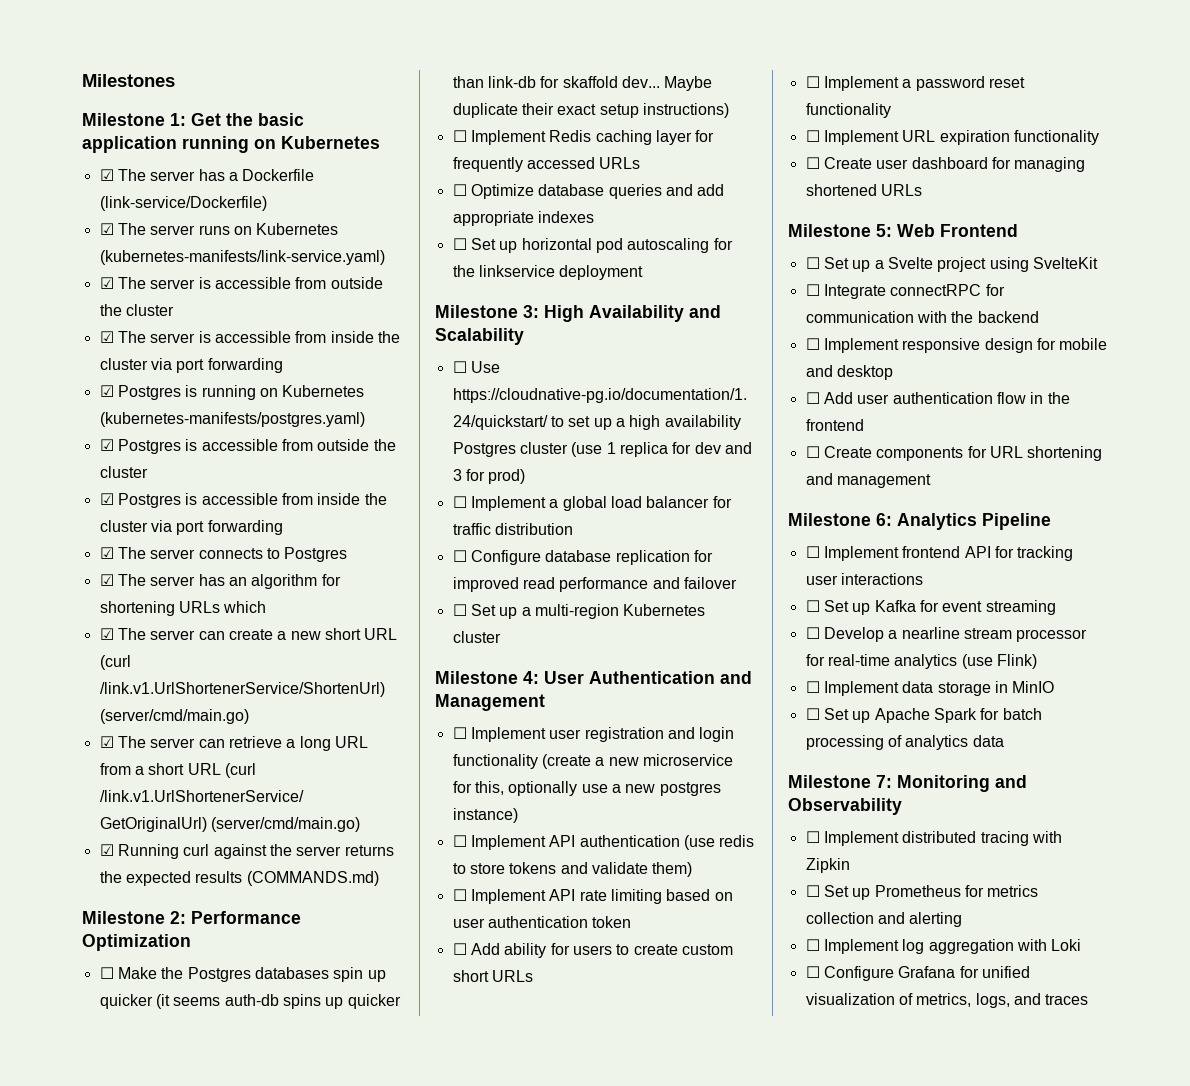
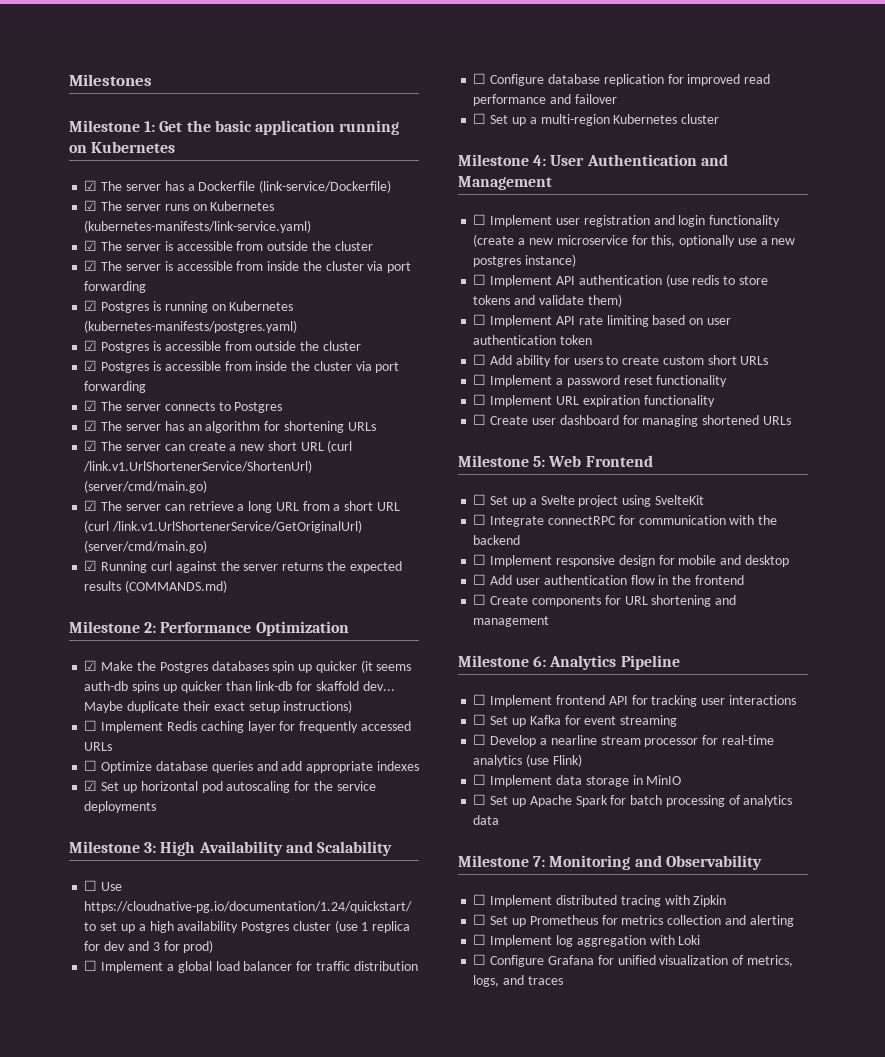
- ☑ The server has an algorithm for shortening URLs which
+ ☑ The server has an algorithm for shortening URLs
- ☐ Make the Postgres databases spin up quicker (it seems auth-db spins up quicker than link-db for skaffold dev...
+ ☑ Make the Postgres databases spin up quicker (it seems auth-db spins up quicker than link-db for skaffold dev...
- ☐ Set up horizontal pod autoscaling for the linkservice deployment
+ ☑ Set up horizontal pod autoscaling for the service deployments

